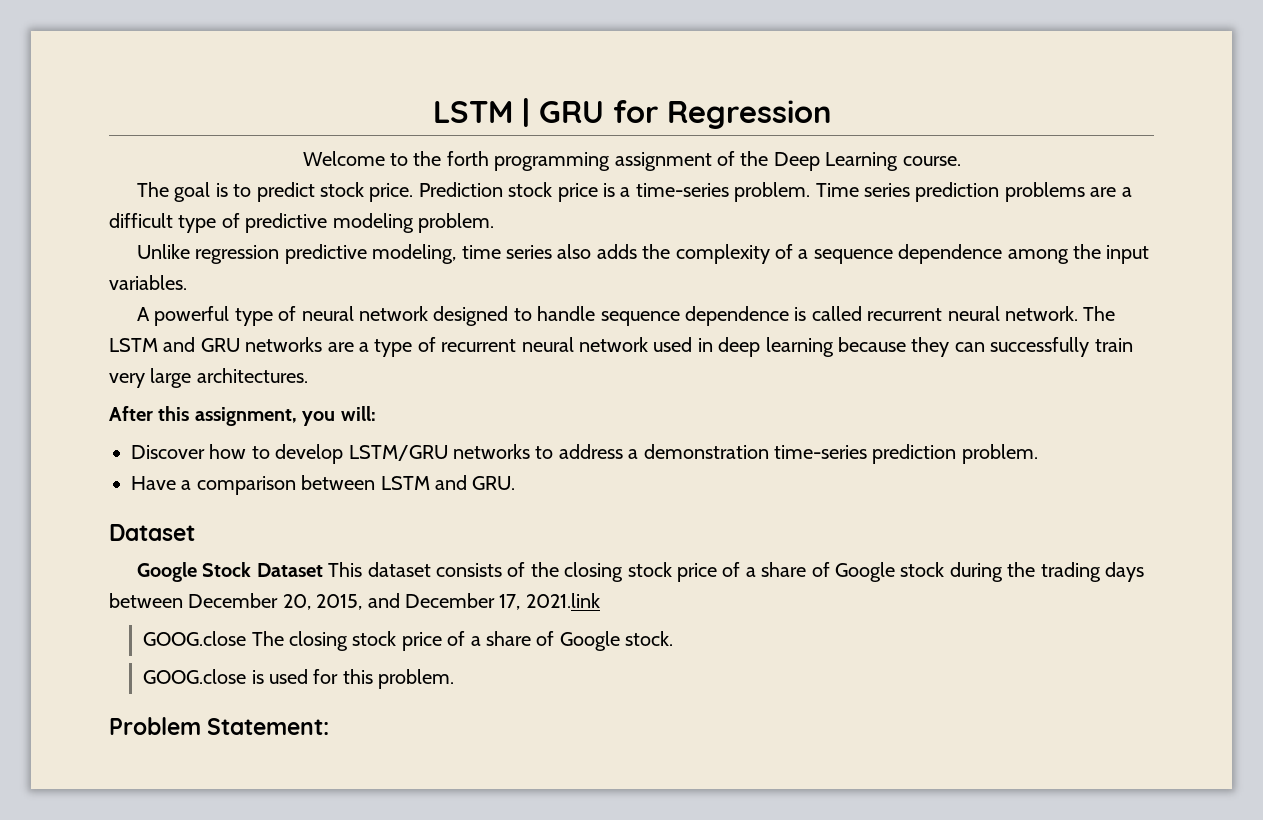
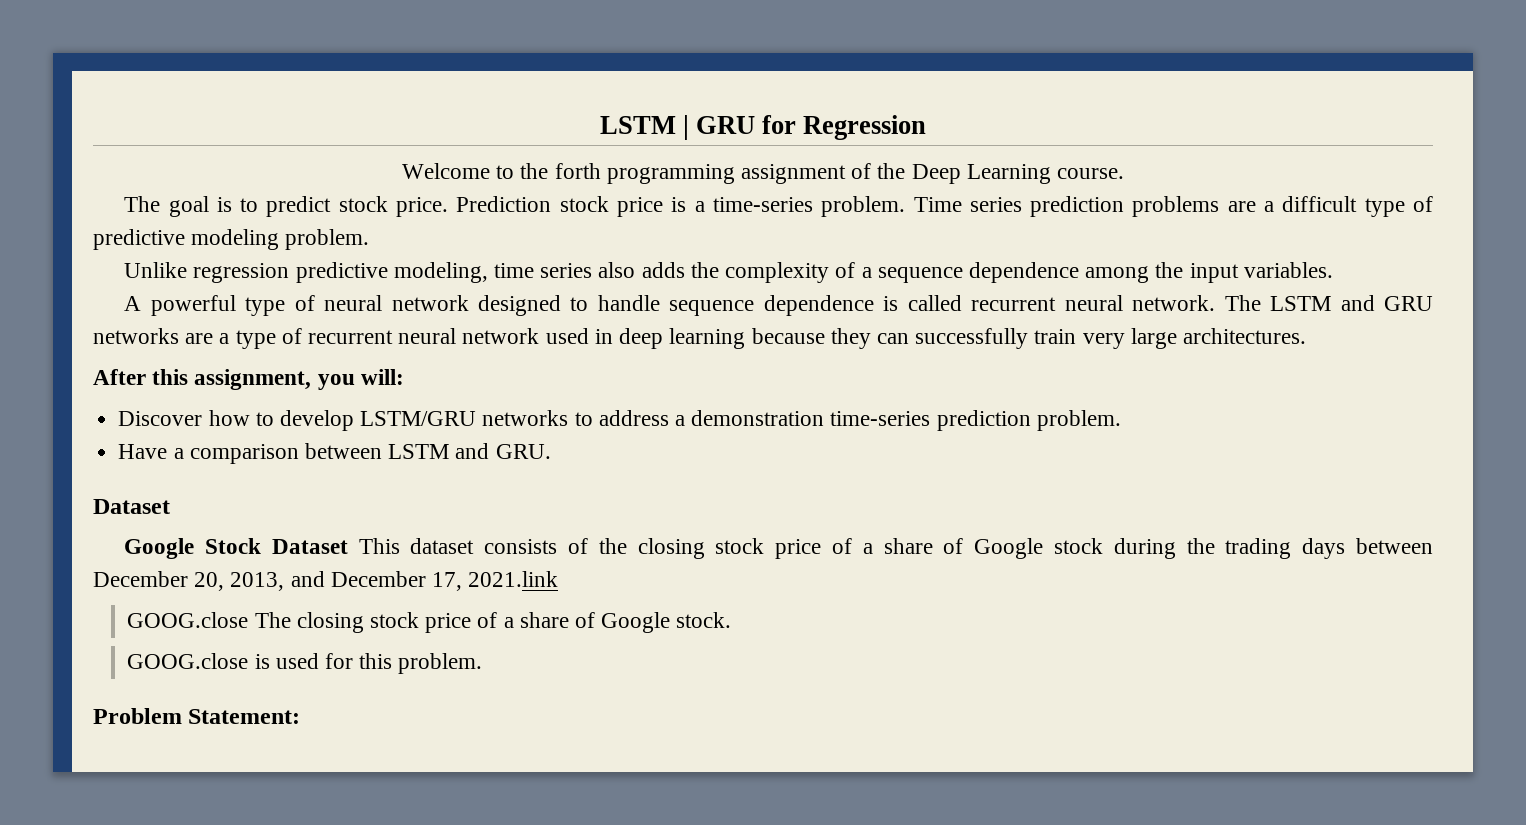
- Google Stock Dataset This dataset consists of the closing stock price of a share of Google stock during the trading days between December 20, 2015, and December 17, 2021.link
+ Google Stock Dataset This dataset consists of the closing stock price of a share of Google stock during the trading days between December 20, 2013, and December 17, 2021.link

